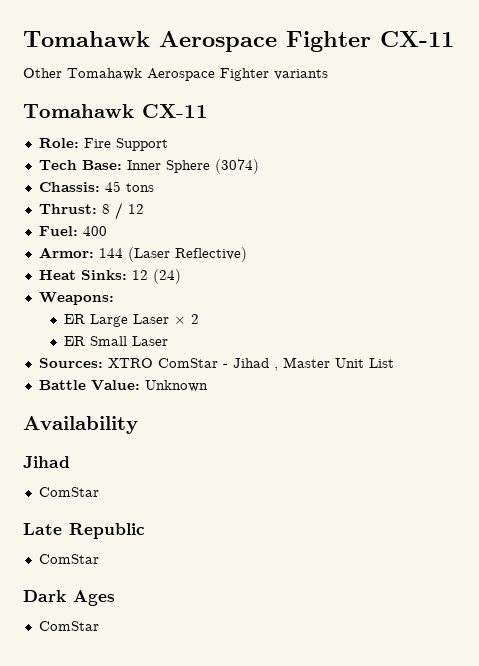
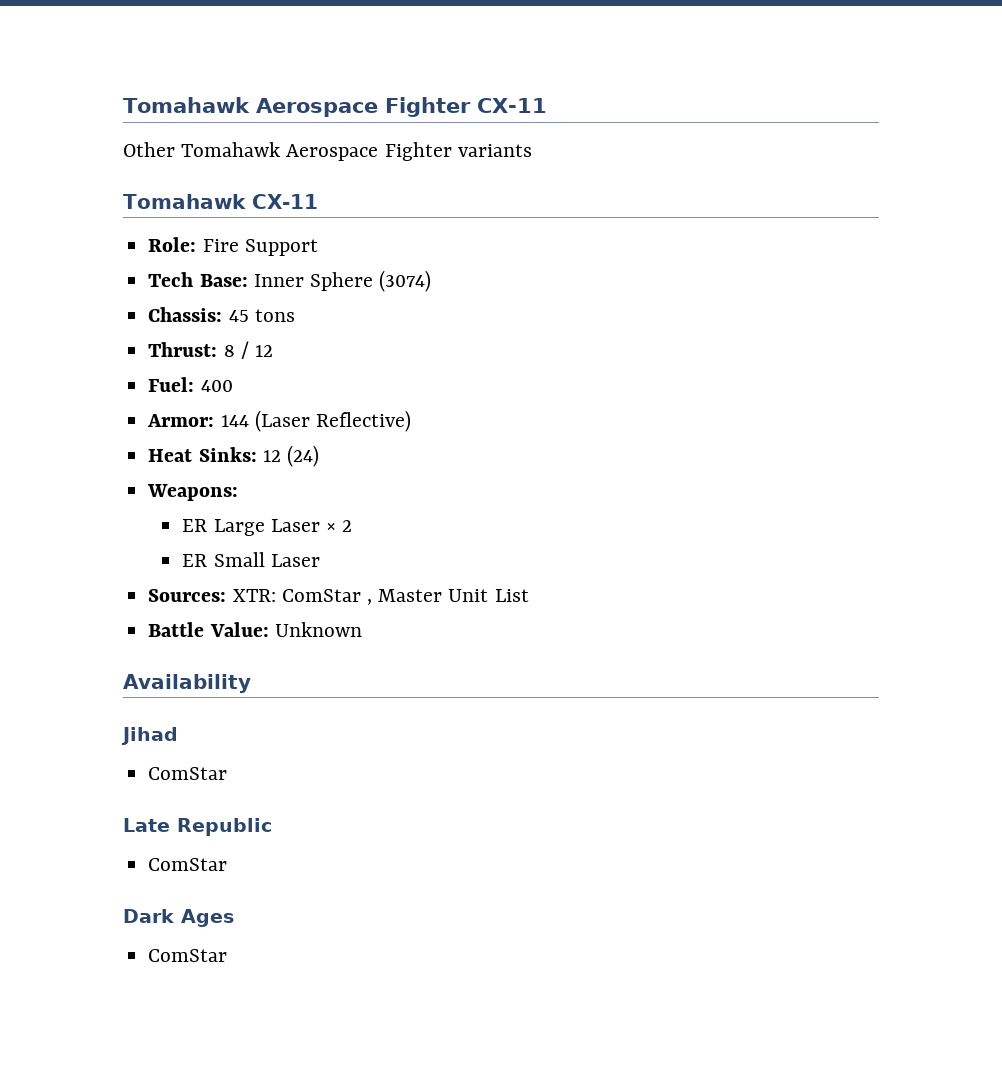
- Sources: XTRO ComStar - Jihad , Master Unit List
+ Sources: XTR: ComStar , Master Unit List

